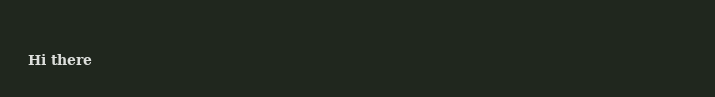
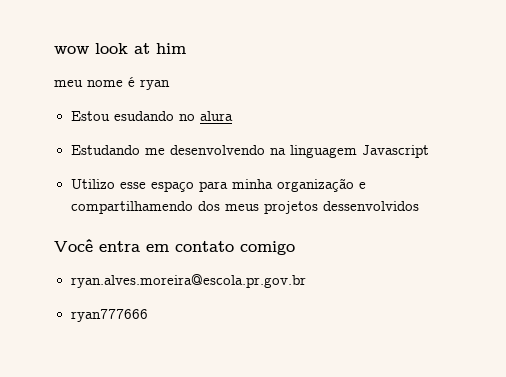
- Hi there
+ wow look at him
+ meu nome é ryan
+ Estou esudando no alura
+ Estudando me desenvolvendo na linguagem Javascript
+ Utilizo esse espaço para minha organização e compartilhamendo dos meus projetos dessenvolvidos
+ Você entra em contato comigo
+ ryan.alves.moreira@escola.pr.gov.br
+ ryan777666

